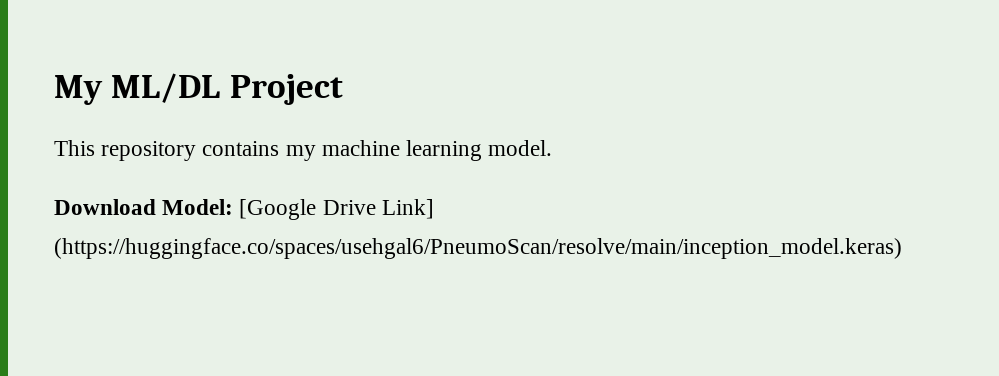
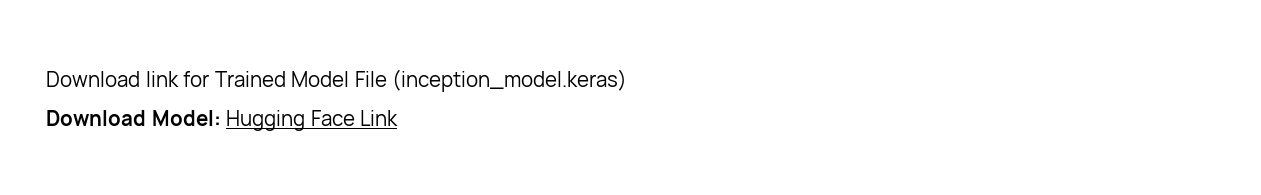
- My ML/DL Project
- This repository contains my machine learning model.
- Download Model: [Google Drive Link] (https://huggingface.co/spaces/usehgal6/PneumoScan/resolve/main/inception_model.keras)
+ Download link for Trained Model File (inception_model.keras)
+ Download Model: Hugging Face Link

